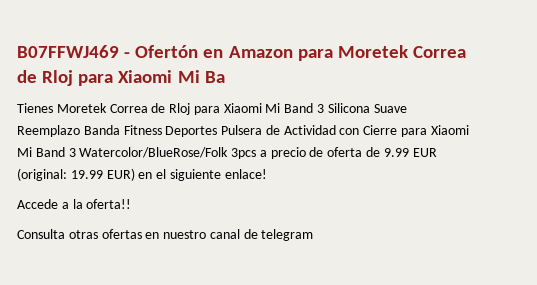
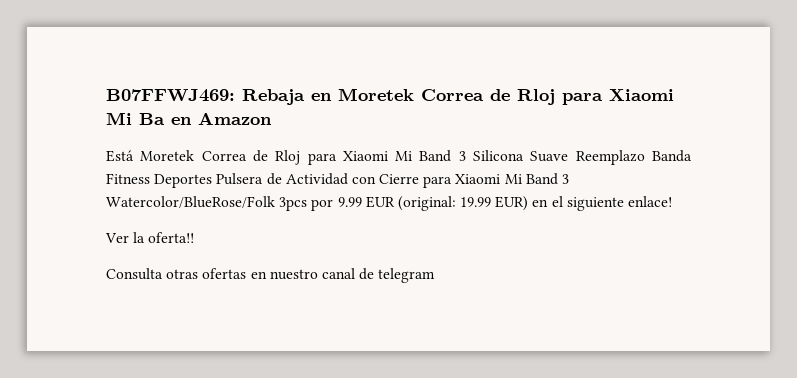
- B07FFWJ469 - Ofertón en Amazon para Moretek Correa de Rloj para Xiaomi Mi Ba
- Tienes Moretek Correa de Rloj para Xiaomi Mi Band 3 Silicona Suave Reemplazo Banda Fitness Deportes Pulsera de Actividad con Cierre para Xiaomi Mi Band 3 Watercolor/BlueRose/Folk 3pcs a precio de oferta de 9.99 EUR (original: 19.99 EUR) en el siguiente enlace!
+ B07FFWJ469: Rebaja en Moretek Correa de Rloj para Xiaomi Mi Ba en Amazon
+ Está Moretek Correa de Rloj para Xiaomi Mi Band 3 Silicona Suave Reemplazo Banda Fitness Deportes Pulsera de Actividad con Cierre para Xiaomi Mi Band 3 Watercolor/BlueRose/Folk 3pcs por 9.99 EUR (original: 19.99 EUR) en el siguiente enlace!
- Accede a la oferta!!
+ Ver la oferta!!

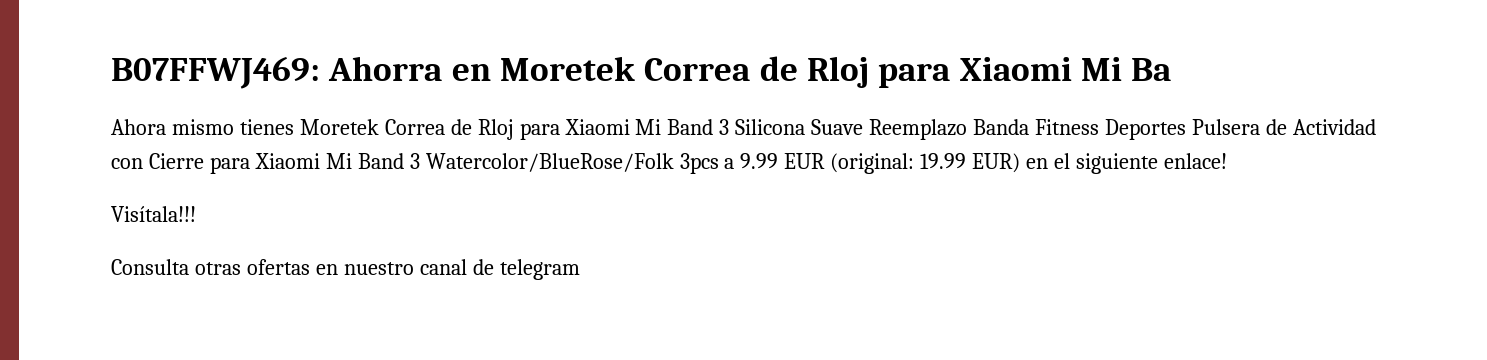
- B07FFWJ469: Rebaja en Moretek Correa de Rloj para Xiaomi Mi Ba en Amazon
- Está Moretek Correa de Rloj para Xiaomi Mi Band 3 Silicona Suave Reemplazo Banda Fitness Deportes Pulsera de Actividad con Cierre para Xiaomi Mi Band 3 Watercolor/BlueRose/Folk 3pcs por 9.99 EUR (original: 19.99 EUR) en el siguiente enlace!
+ B07FFWJ469: Ahorra en Moretek Correa de Rloj para Xiaomi Mi Ba
+ Ahora mismo tienes Moretek Correa de Rloj para Xiaomi Mi Band 3 Silicona Suave Reemplazo Banda Fitness Deportes Pulsera de Actividad con Cierre para Xiaomi Mi Band 3 Watercolor/BlueRose/Folk 3pcs a 9.99 EUR (original: 19.99 EUR) en el siguiente enlace!
- Ver la oferta!!
+ Visítala!!!

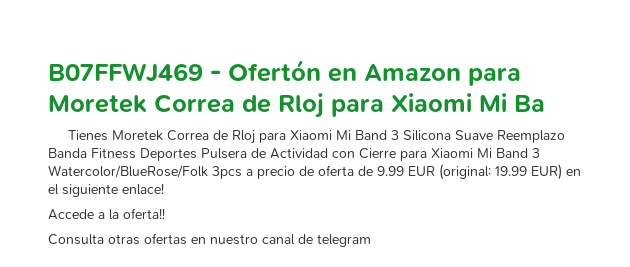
- B07FFWJ469: Ahorra en Moretek Correa de Rloj para Xiaomi Mi Ba
+ B07FFWJ469 - Ofertón en Amazon para Moretek Correa de Rloj para Xiaomi Mi Ba
- Ahora mismo tienes Moretek Correa de Rloj para Xiaomi Mi Band 3 Silicona Suave Reemplazo Banda Fitness Deportes Pulsera de Actividad con Cierre para Xiaomi Mi Band 3 Watercolor/BlueRose/Folk 3pcs a 9.99 EUR (original: 19.99 EUR) en el siguiente enlace!
+ Tienes Moretek Correa de Rloj para Xiaomi Mi Band 3 Silicona Suave Reemplazo Banda Fitness Deportes Pulsera de Actividad con Cierre para Xiaomi Mi Band 3 Watercolor/BlueRose/Folk 3pcs a precio de oferta de 9.99 EUR (original: 19.99 EUR) en el siguiente enlace!
- Visítala!!!
+ Accede a la oferta!!

